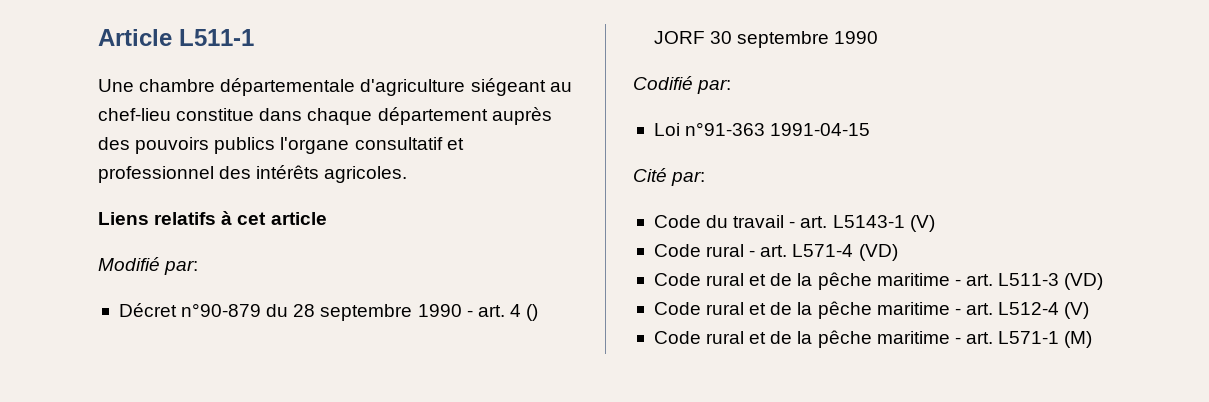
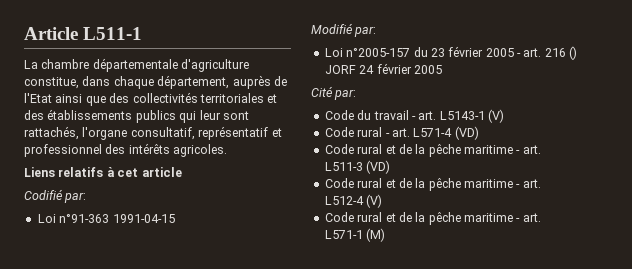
- Une chambre départementale d'agriculture siégeant au chef-lieu constitue dans chaque département auprès des pouvoirs publics l'organe consultatif et professionnel des intérêts agricoles.
+ La chambre départementale d'agriculture constitue, dans chaque département, auprès de l'Etat ainsi que des collectivités territoriales et des établissements publics qui leur sont rattachés, l'organe consultatif, représentatif et professionnel des intérêts agricoles.
- Modifié par:
- Décret n°90-879 du 28 septembre 1990 - art. 4 () JORF 30 septembre 1990
+ Modifié par:
+ Loi n°2005-157 du 23 février 2005 - art. 216 () JORF 24 février 2005

